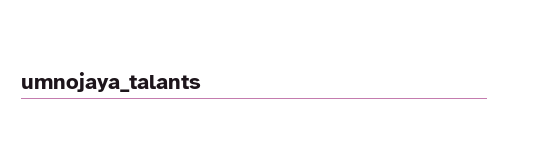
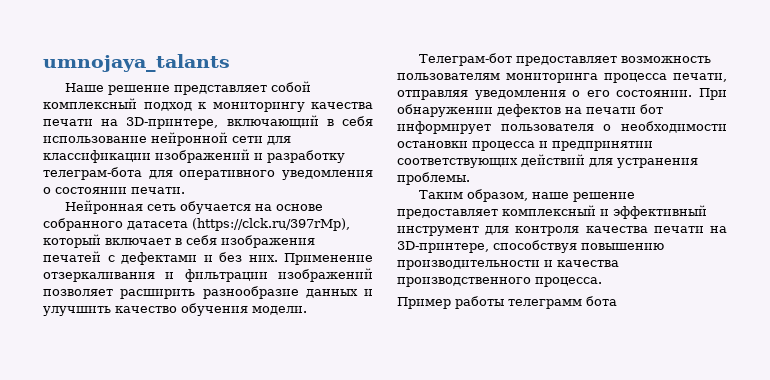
+ Наше решение представляет собой комплексный подход к мониторингу качества печати на 3D-принтере, включающий в себя использование нейронной сети для классификации изображений и разработку телеграм-бота для оперативного уведомления о состоянии печати.
+ Нейронная сеть обучается на основе собранного датасета (https://clck.ru/397rMp), который включает в себя изображения печатей с дефектами и без них. Применение отзеркаливания и фильтрации изображений позволяет расширить разнообразие данных и улучшить качество обучения модели.
+ Телеграм-бот предоставляет возможность пользователям мониторинга процесса печати, отправляя уведомления о его состоянии. При обнаружении дефектов на печати бот информирует пользователя о необходимости остановки процесса и предпринятии соответствующих действий для устранения проблемы.
+ Таким образом, наше решение предоставляет комплексный и эффективный инструмент для контроля качества печати на 3D-принтере, способствуя повышению производительности и качества производственного процесса.
+ Пример работы телеграмм бота

